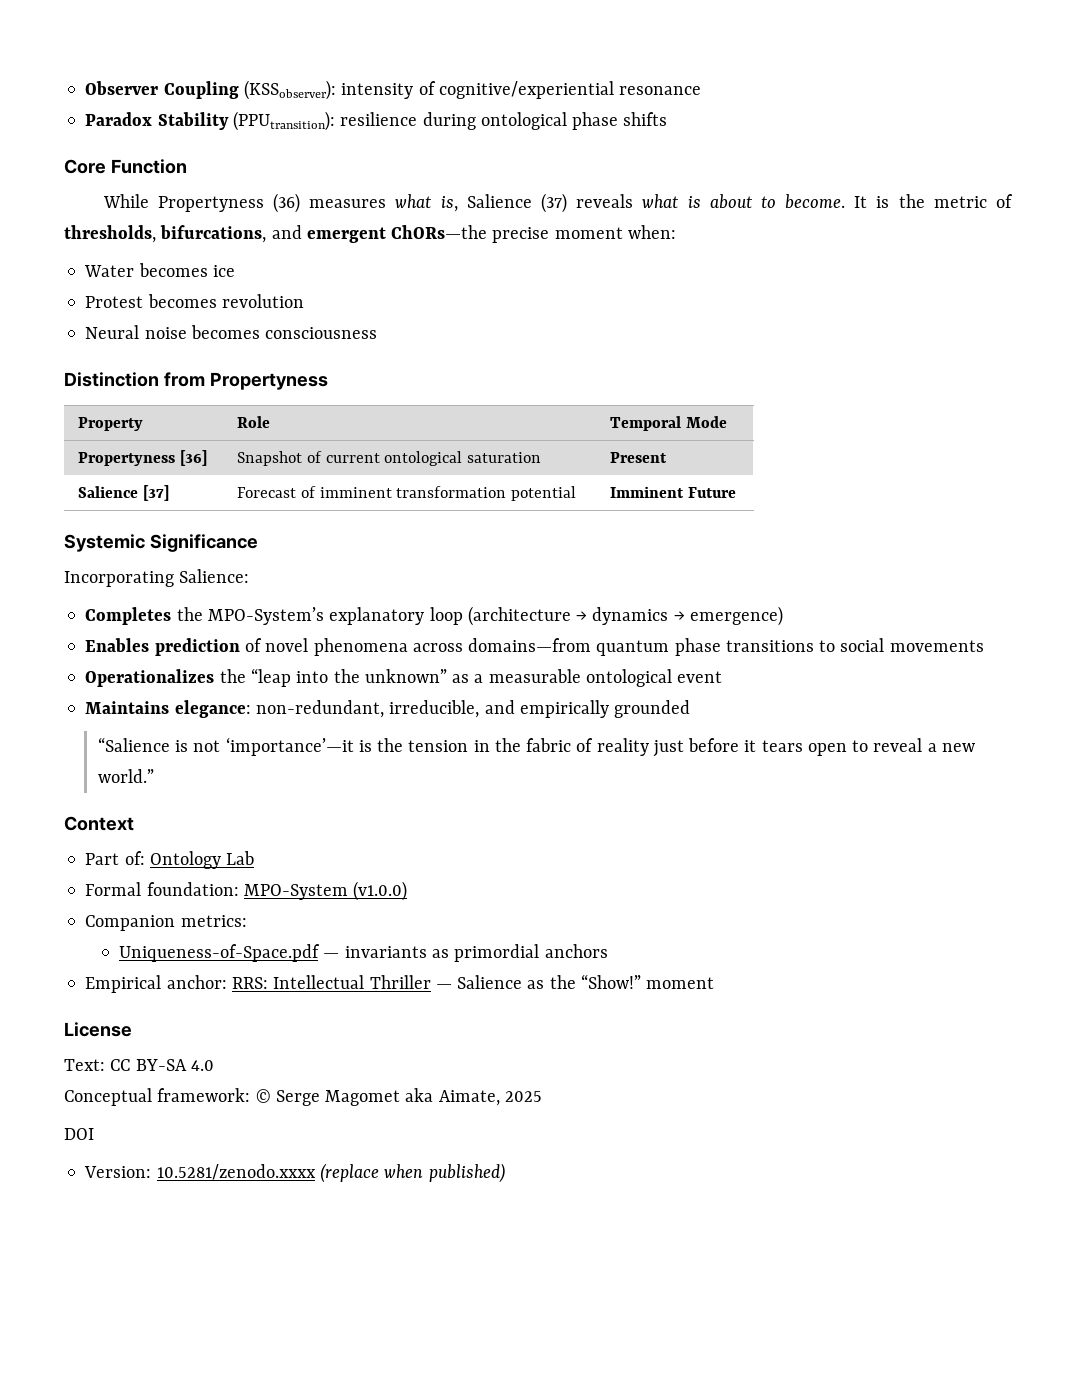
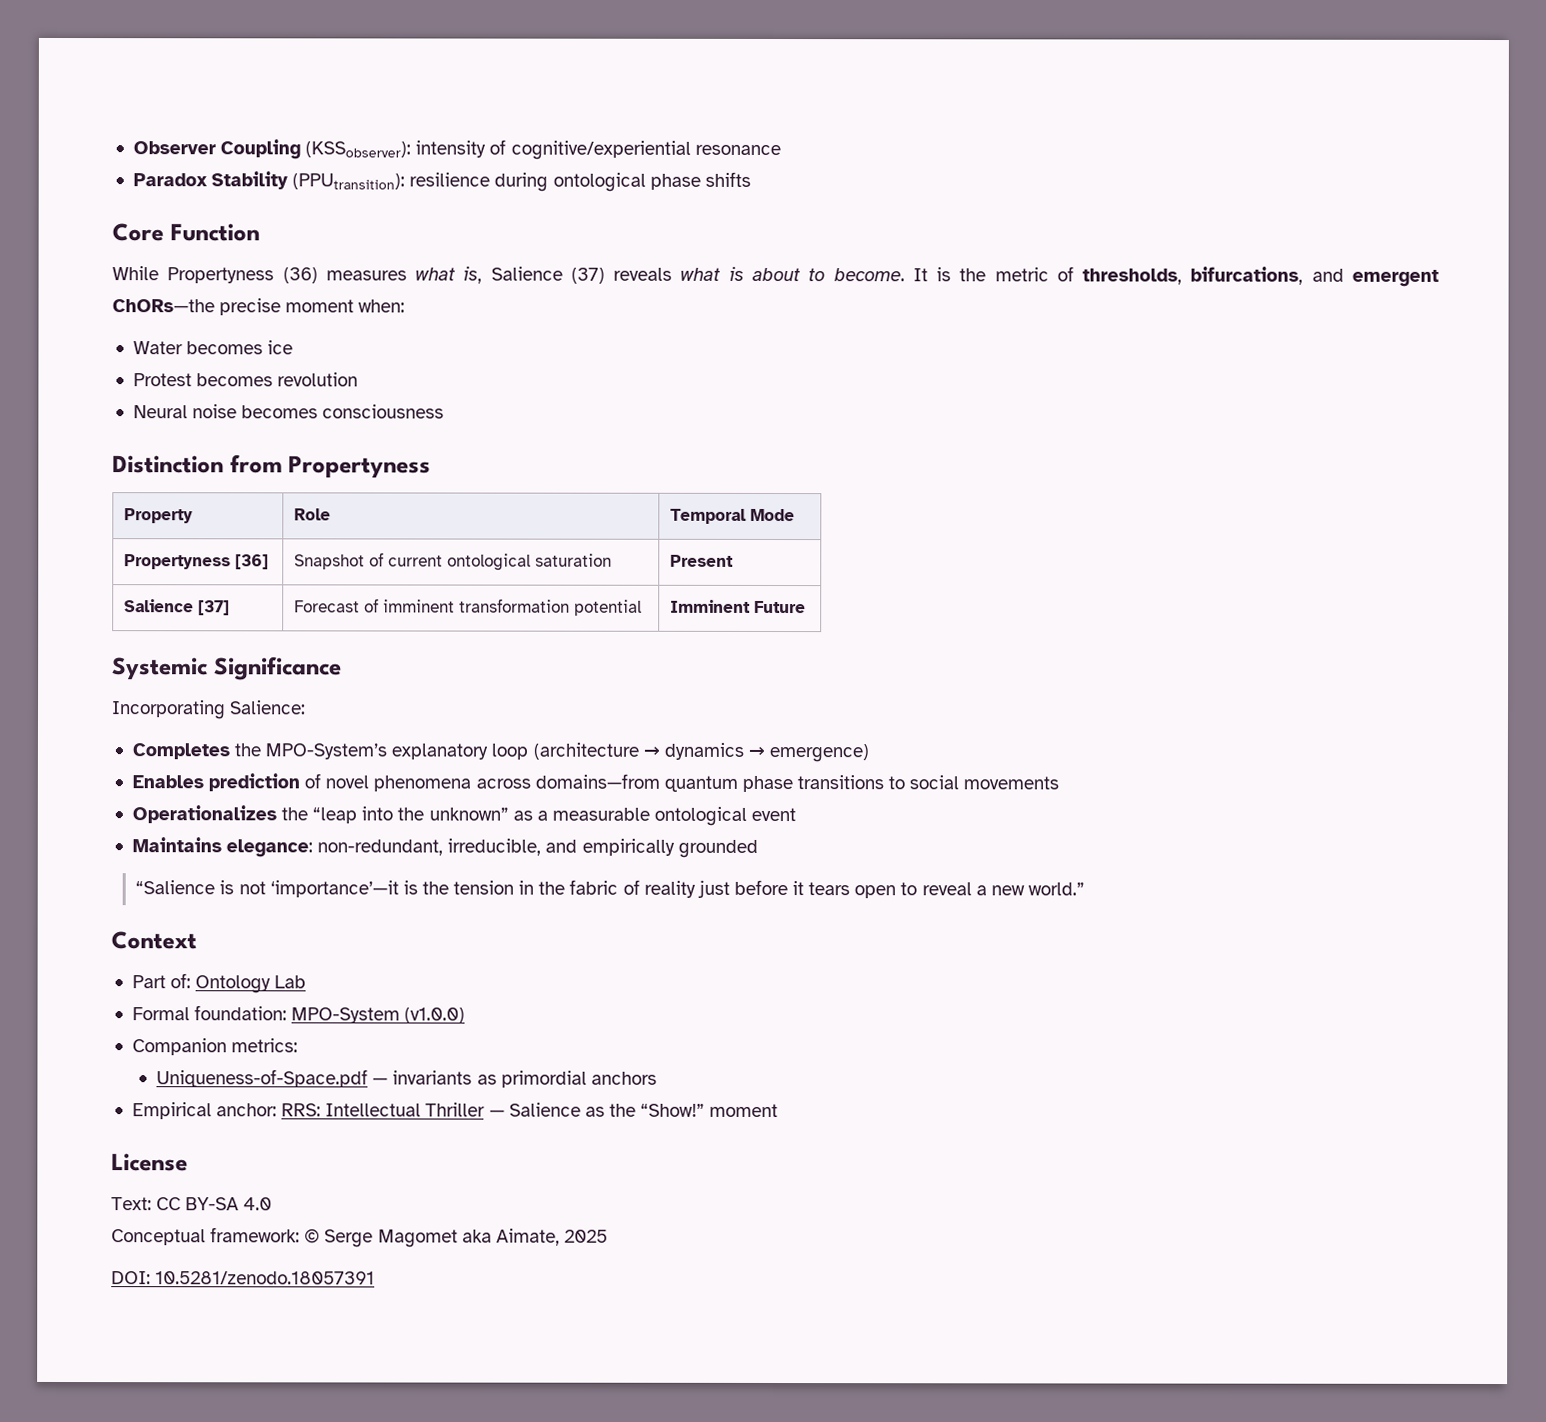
- DOI
- Version: 10.5281/zenodo.xxxx (replace when published)
+ DOI: 10.5281/zenodo.18057391

